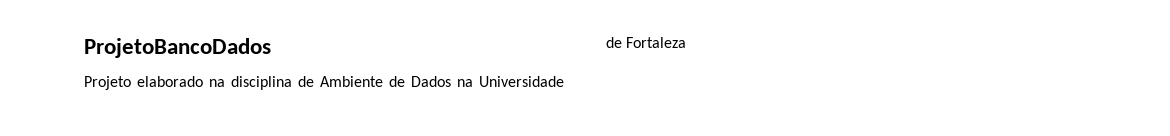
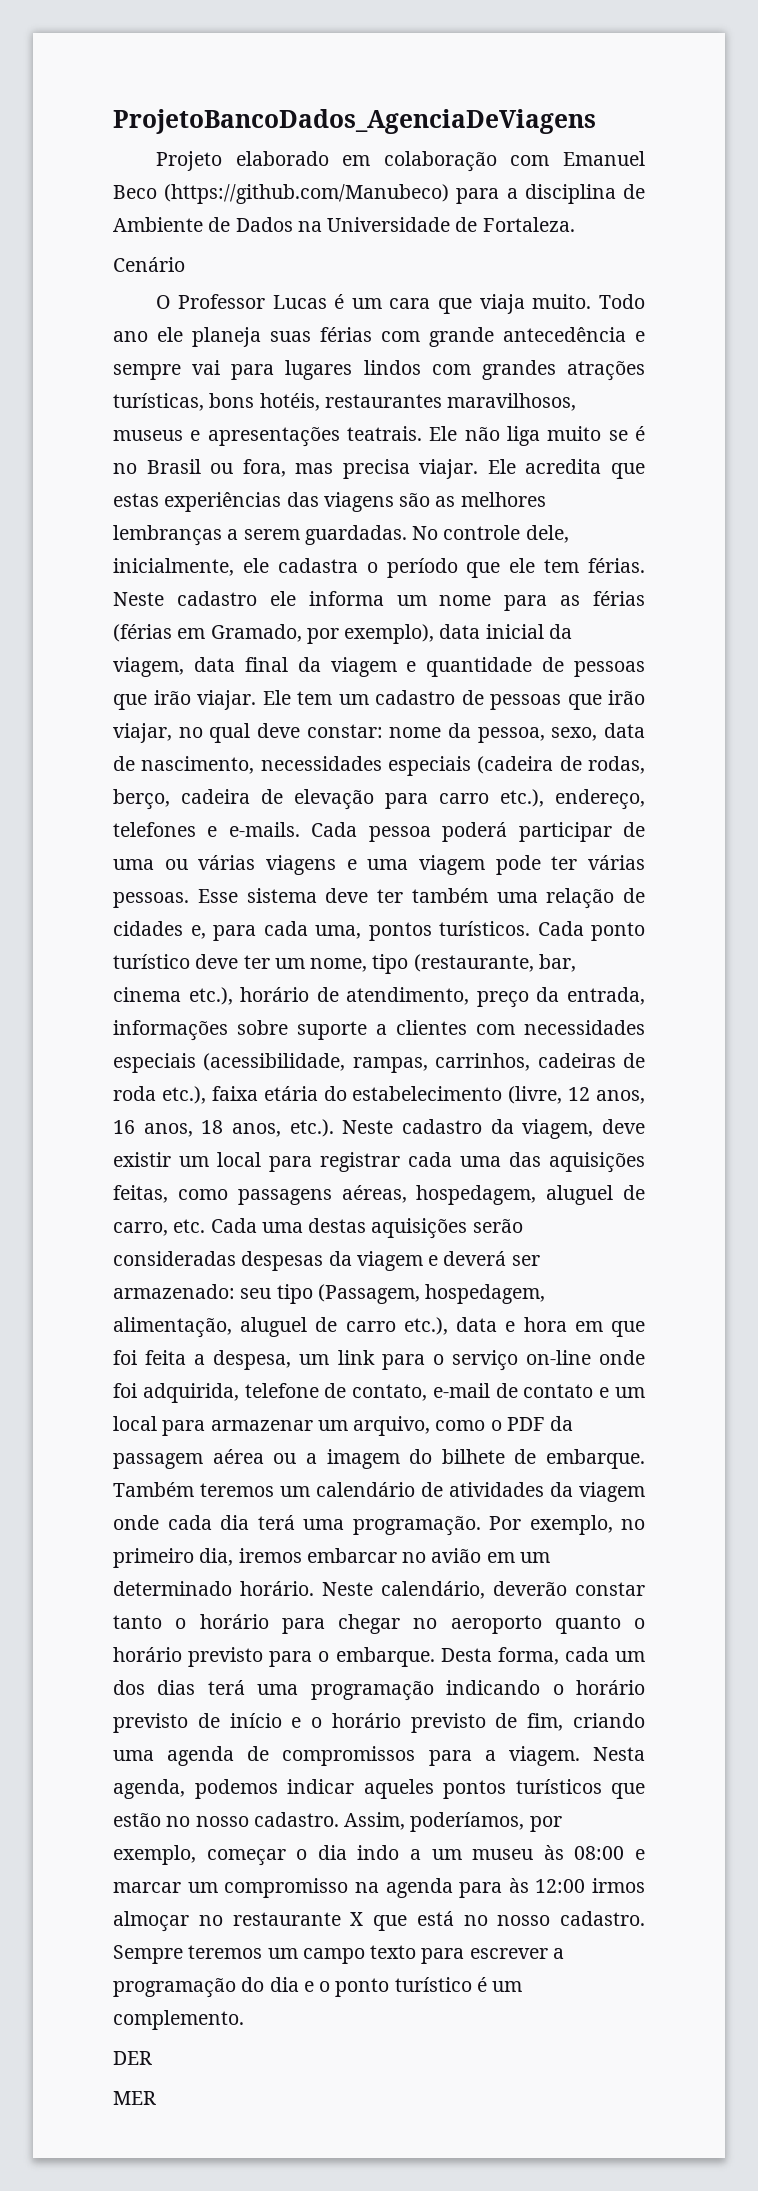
- ProjetoBancoDados
+ ProjetoBancoDados_AgenciaDeViagens
- Projeto elaborado na disciplina de Ambiente de Dados na Universidade de Fortaleza
+ Projeto elaborado em colaboração com Emanuel Beco (https://github.com/Manubeco) para a disciplina de Ambiente de Dados na Universidade de Fortaleza.
+ Cenário
+ O Professor Lucas é um cara que viaja muito. Todo ano ele planeja suas férias com grande antecedência e sempre vai para lugares lindos com grandes atrações turísticas, bons hotéis, restaurantes maravilhosos, museus e apresentações teatrais. Ele não liga muito se é no Brasil ou fora, mas precisa viajar. Ele acredita que estas experiências das viagens são as melhores lembranças a serem guardadas. No controle dele, inicialmente, ele cadastra o período que ele tem férias. Neste cadastro ele informa um nome para as férias (férias em Gramado, por exemplo), data inicial da viagem, data final da viagem e quantidade de pessoas que irão viajar. Ele tem um cadastro de pessoas que irão viajar, no qual deve constar: nome da pessoa, sexo, data de nascimento, necessidades especiais (cadeira de rodas, berço, cadeira de elevação para carro etc.), endereço, telefones e e-mails. Cada pessoa poderá participar de uma ou várias viagens e uma viagem pode ter várias pessoas. Esse sistema deve ter também uma relação de cidades e, para cada uma, pontos turísticos. Cada ponto turístico deve ter um nome, tipo (restaurante, bar, cinema etc.), horário de atendimento, preço da entrada, informações sobre suporte a clientes com necessidades especiais (acessibilidade, rampas, carrinhos, cadeiras de roda etc.), faixa etária do estabelecimento (livre, 12 anos, 16 anos, 18 anos, etc.). Neste cadastro da viagem, deve existir um local para registrar cada uma das aquisições feitas, como passagens aéreas, hospedagem, aluguel de carro, etc. Cada uma destas aquisições serão consideradas despesas da viagem e deverá ser armazenado: seu tipo (Passagem, hospedagem, alimentação, aluguel de carro etc.), data e hora em que foi feita a despesa, um link para o serviço on-line onde foi adquirida, telefone de contato, e-mail de contato e um local para armazenar um arquivo, como o PDF da passagem aérea ou a imagem do bilhete de embarque. Também teremos um calendário de atividades da viagem onde cada dia terá uma programação. Por exemplo, no primeiro dia, iremos embarcar no avião em um determinado horário. Neste calendário, deverão constar tanto o horário para chegar no aeroporto quanto o horário previsto para o embarque. Desta forma, cada um dos dias terá uma programação indicando o horário previsto de início e o horário previsto de fim, criando uma agenda de compromissos para a viagem. Nesta agenda, podemos indicar aqueles pontos turísticos que estão no nosso cadastro. Assim, poderíamos, por exemplo, começar o dia indo a um museu às 08:00 e marcar um compromisso na agenda para às 12:00 irmos almoçar no restaurante X que está no nosso cadastro. Sempre teremos um campo texto para escrever a programação do dia e o ponto turístico é um complemento.
+ DER
+ MER

